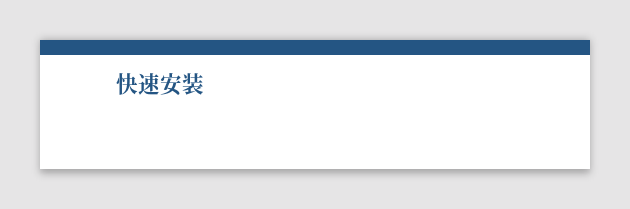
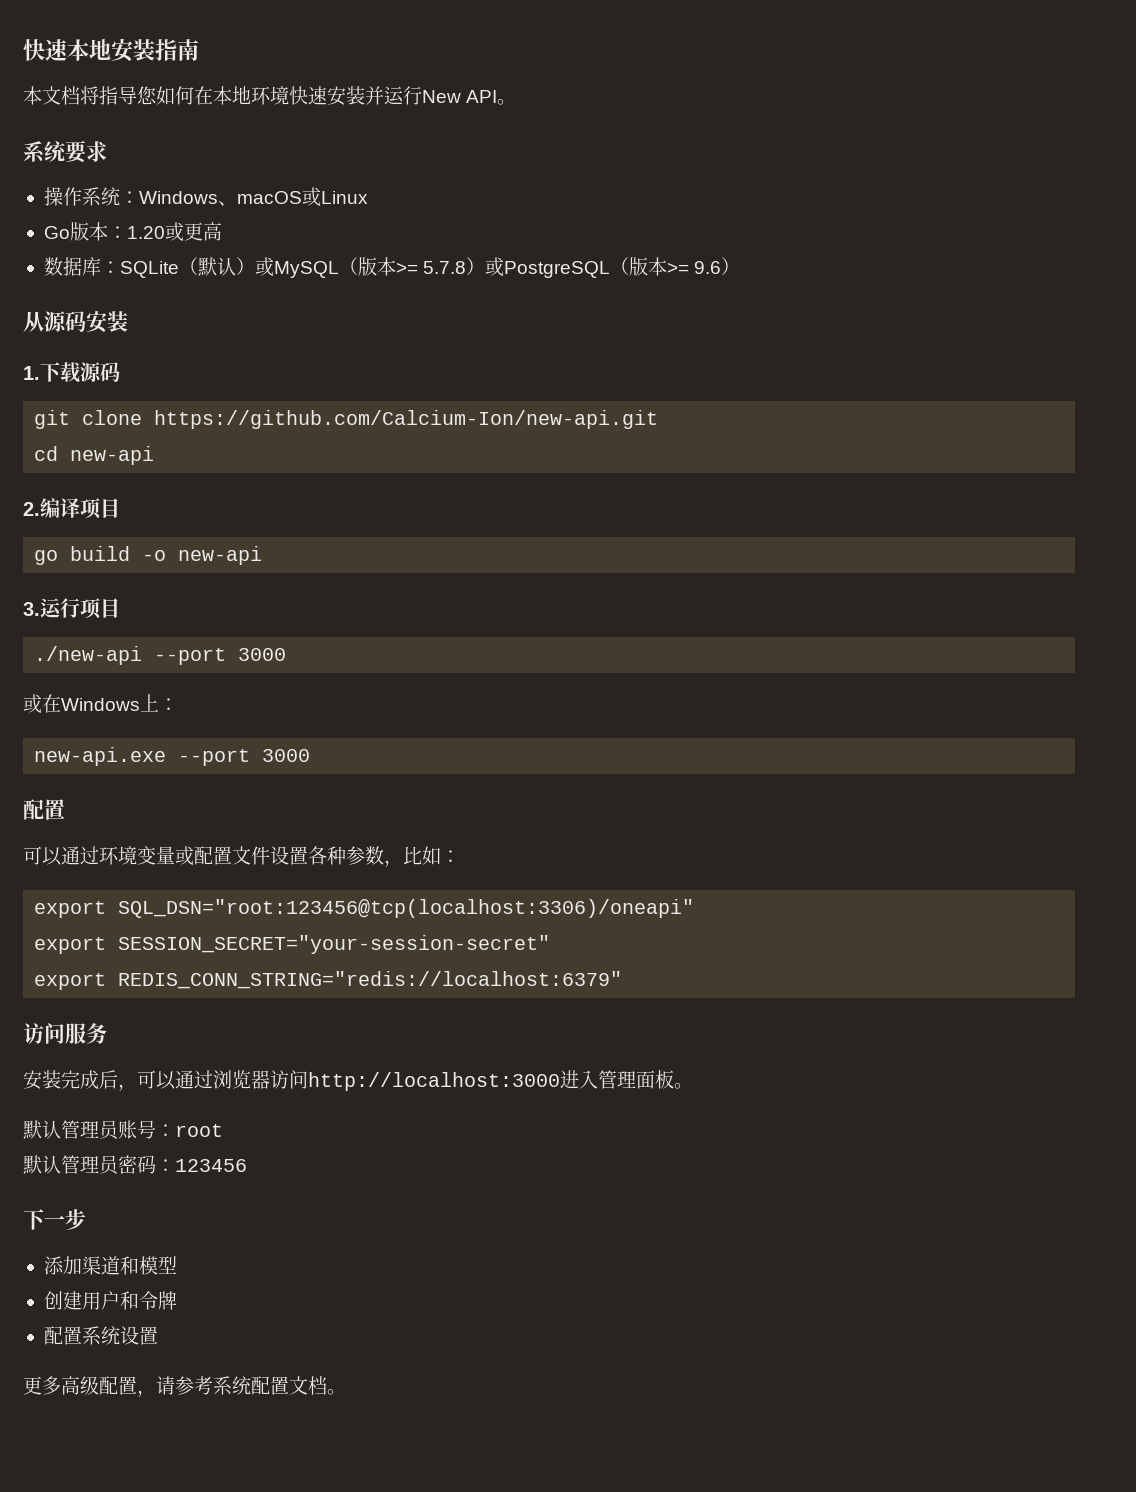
- 快速安装
+ 快速本地安装指南
+ 本文档将指导您如何在本地环境快速安装并运行New API。
+ 系统要求
+ 操作系统：Windows、macOS或Linux
+ Go版本：1.20或更高
+ 数据库：SQLite（默认）或MySQL（版本>= 5.7.8）或PostgreSQL（版本>= 9.6）
+ 从源码安装
+ 1.下载源码
+ git clone https://github.com/Calcium-Ion/new-api.git
+ cd new-api
+ 2.编译项目
+ go build -o new-api
+ 3.运行项目
+ ./new-api --port 3000
+ 或在Windows上：
+ new-api.exe --port 3000
+ 配置
+ 可以通过环境变量或配置文件设置各种参数，比如：
+ export SQL_DSN="root:123456@tcp(localhost:3306)/oneapi"
+ export SESSION_SECRET="your-session-secret"
+ export REDIS_CONN_STRING="redis://localhost:6379"
+ 访问服务
+ 安装完成后，可以通过浏览器访问http://localhost:3000进入管理面板。
+ 默认管理员账号：root
+ 默认管理员密码：123456
+ 下一步
+ 添加渠道和模型
+ 创建用户和令牌
+ 配置系统设置
+ 更多高级配置，请参考系统配置文档。

